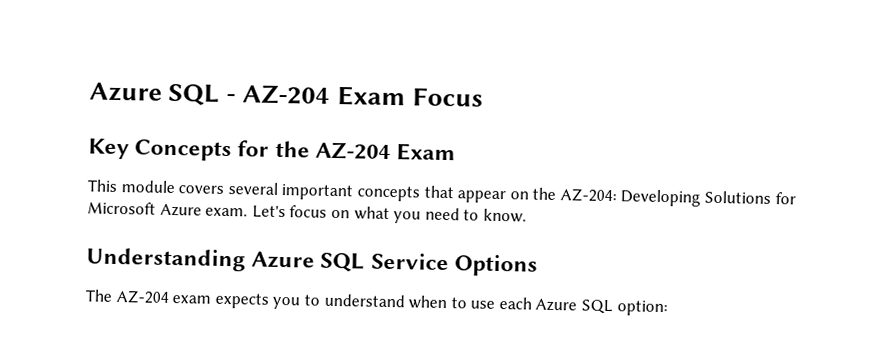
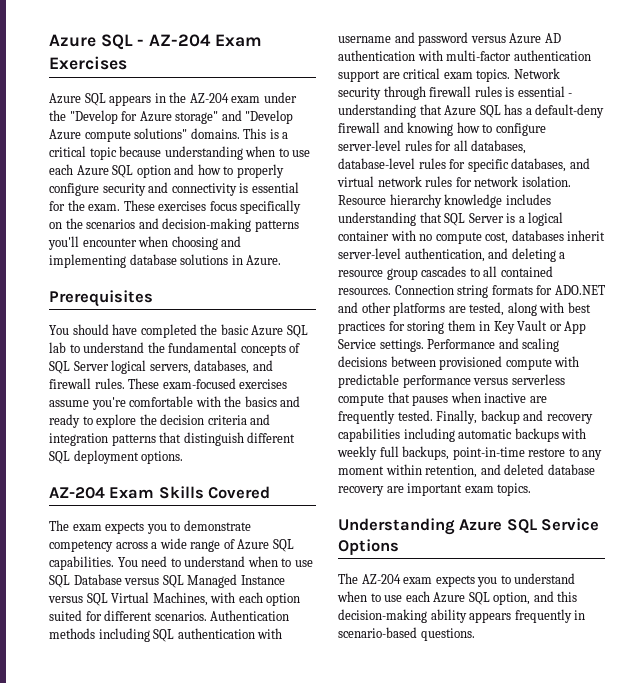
- Azure SQL - AZ-204 Exam Focus
- Key Concepts for the AZ-204 Exam
- This module covers several important concepts that appear on the AZ-204: Developing Solutions for Microsoft Azure exam. Let's focus on what you need to know.
+ Azure SQL - AZ-204 Exam Exercises
+ Azure SQL appears in the AZ-204 exam under the "Develop for Azure storage" and "Develop Azure compute solutions" domains. This is a critical topic because understanding when to use each Azure SQL option and how to properly configure security and connectivity is essential for the exam. These exercises focus specifically on the scenarios and decision-making patterns you'll encounter when choosing and implementing database solutions in Azure.
+ Prerequisites
+ You should have completed the basic Azure SQL lab to understand the fundamental concepts of SQL Server logical servers, databases, and firewall rules. These exam-focused exercises assume you're comfortable with the basics and ready to explore the decision criteria and integration patterns that distinguish different SQL deployment options.
+ AZ-204 Exam Skills Covered
+ The exam expects you to demonstrate competency across a wide range of Azure SQL capabilities. You need to understand when to use SQL Database versus SQL Managed Instance versus SQL Virtual Machines, with each option suited for different scenarios. Authentication methods including SQL authentication with username and password versus Azure AD authentication with multi-factor authentication support are critical exam topics. Network security through firewall rules is essential - understanding that Azure SQL has a default-deny firewall and knowing how to configure server-level rules for all databases, database-level rules for specific databases, and virtual network rules for network isolation. Resource hierarchy knowledge includes understanding that SQL Server is a logical container with no compute cost, databases inherit server-level authentication, and deleting a resource group cascades to all contained resources. Connection string formats for ADO.NET and other platforms are tested, along with best practices for storing them in Key Vault or App Service settings. Performance and scaling decisions between provisioned compute with predictable performance versus serverless compute that pauses when inactive are frequently tested. Finally, backup and recovery capabilities including automatic backups with weekly full backups, point-in-time restore to any moment within retention, and deleted database recovery are important exam topics.
- The AZ-204 exam expects you to understand when to use each Azure SQL option:
+ The AZ-204 exam expects you to understand when to use each Azure SQL option, and this decision-making ability appears frequently in scenario-based questions.

